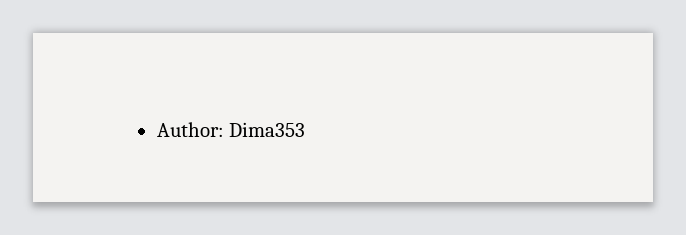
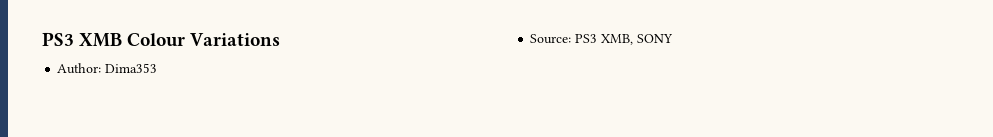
+ PS3 XMB Colour Variations
  Author: Dima353
+ Source: PS3 XMB, SONY

